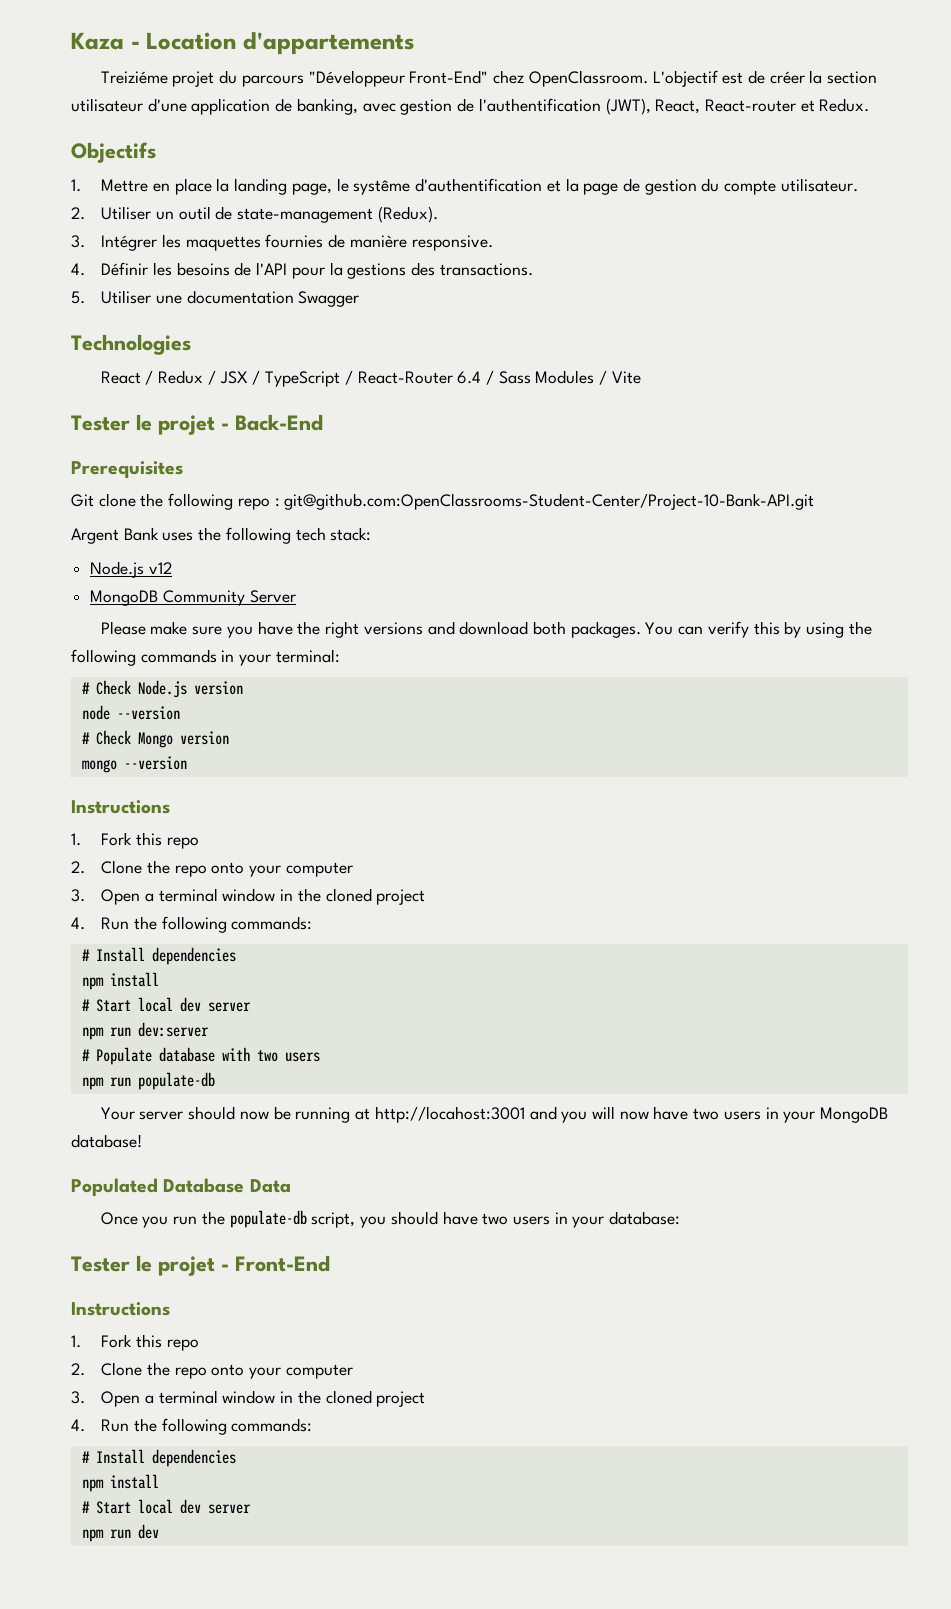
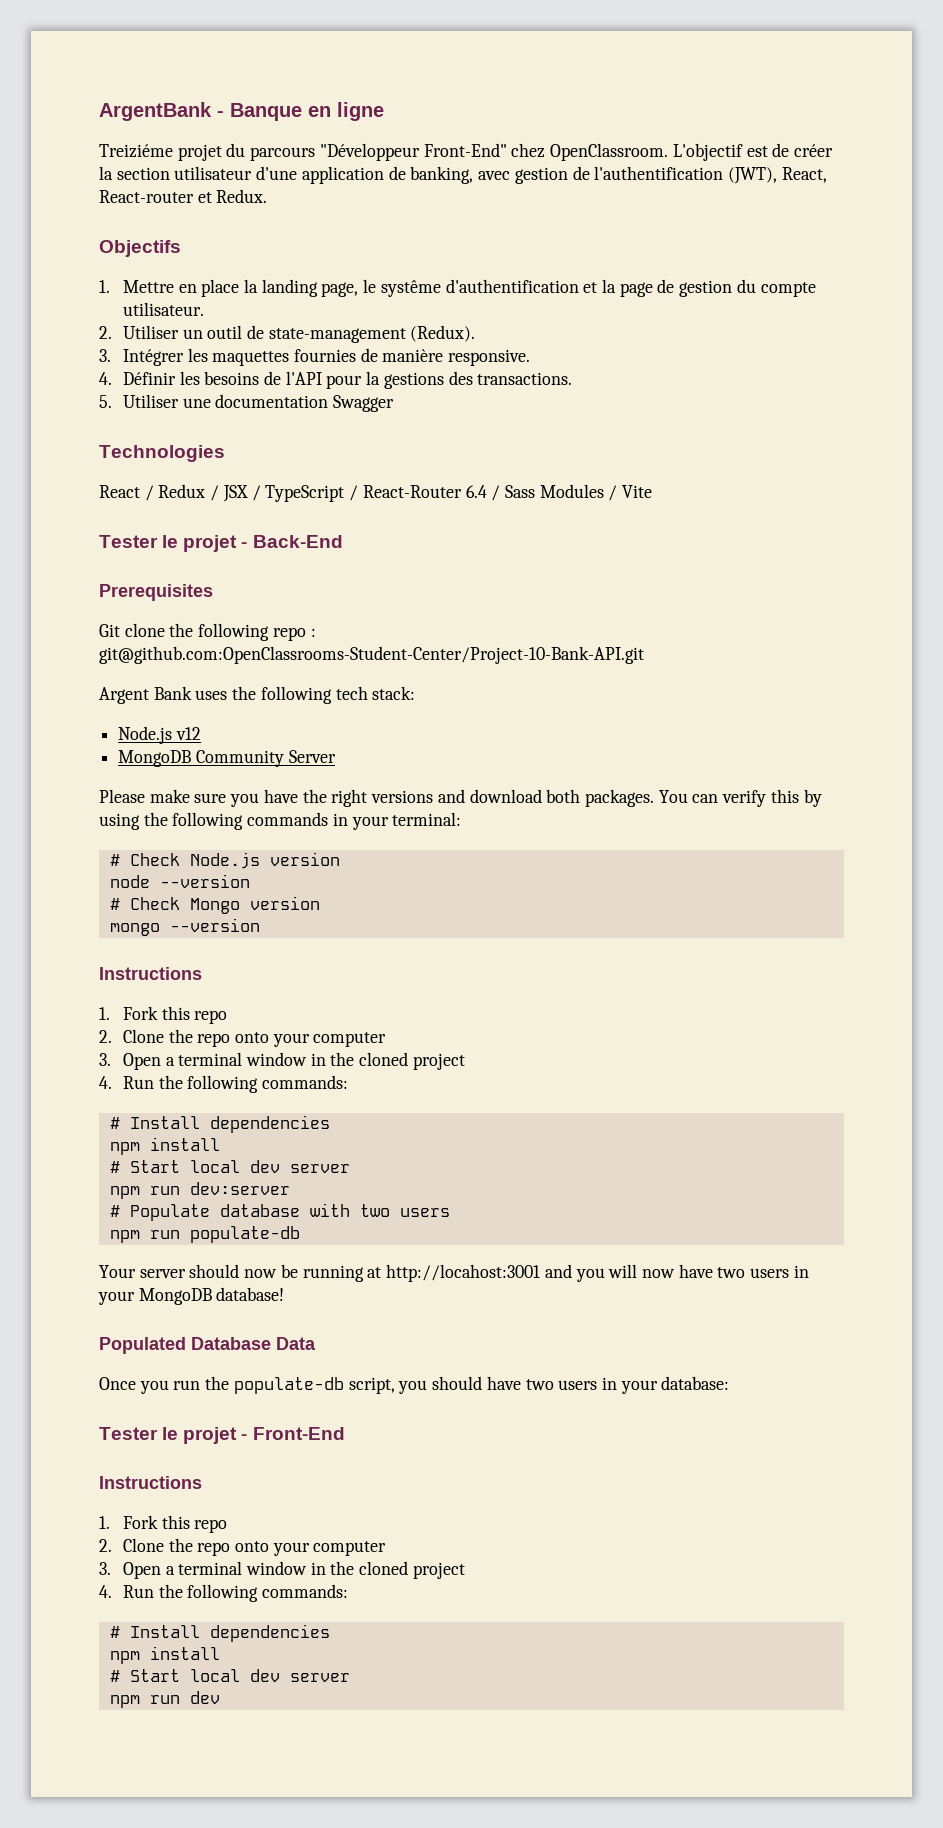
- Kaza - Location d'appartements
+ ArgentBank - Banque en ligne

